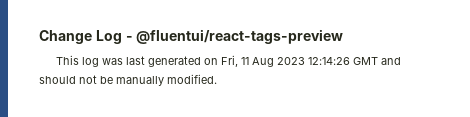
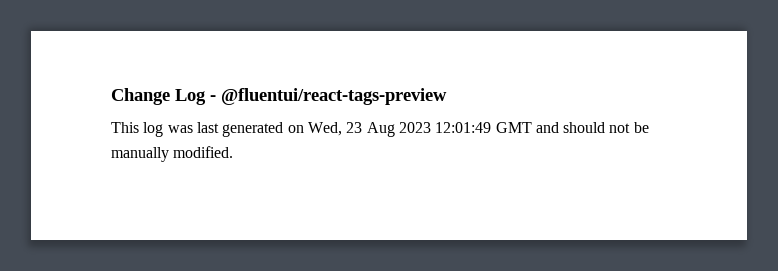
- This log was last generated on Fri, 11 Aug 2023 12:14:26 GMT and should not be manually modified.
+ This log was last generated on Wed, 23 Aug 2023 12:01:49 GMT and should not be manually modified.

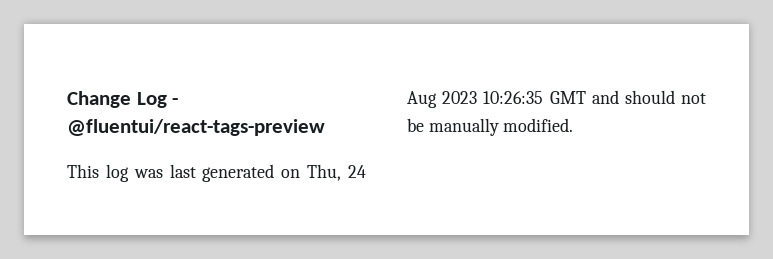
- This log was last generated on Wed, 23 Aug 2023 12:01:49 GMT and should not be manually modified.
+ This log was last generated on Thu, 24 Aug 2023 10:26:35 GMT and should not be manually modified.

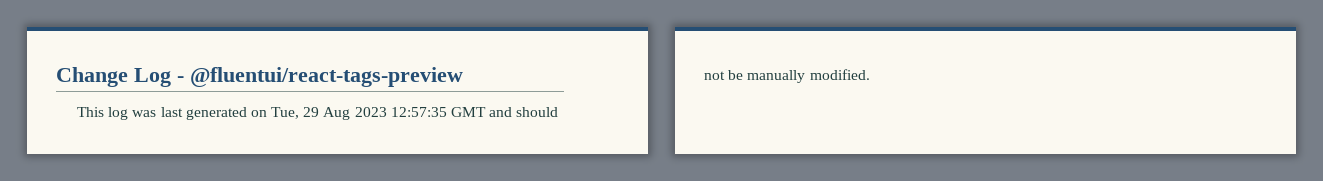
- This log was last generated on Thu, 24 Aug 2023 10:26:35 GMT and should not be manually modified.
+ This log was last generated on Tue, 29 Aug 2023 12:57:35 GMT and should not be manually modified.

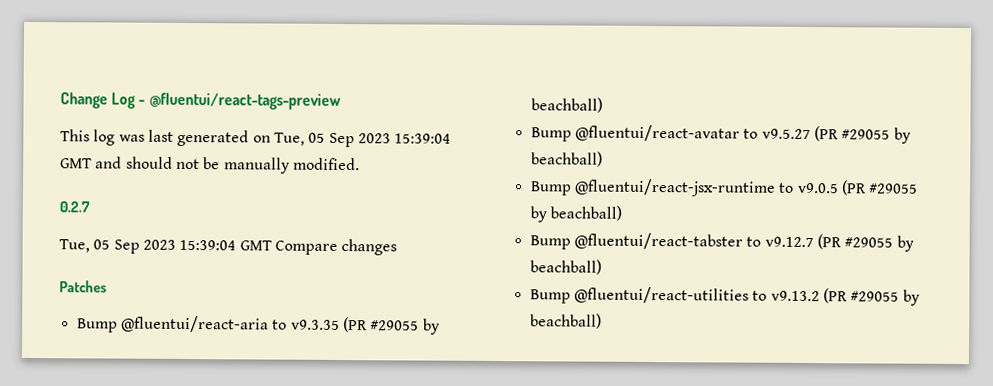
- This log was last generated on Tue, 29 Aug 2023 12:57:35 GMT and should not be manually modified.
+ This log was last generated on Tue, 05 Sep 2023 15:39:04 GMT and should not be manually modified.
+ 0.2.7
+ Tue, 05 Sep 2023 15:39:04 GMT Compare changes
+ Patches
+ Bump @fluentui/react-aria to v9.3.35 (PR #29055 by beachball)
+ Bump @fluentui/react-avatar to v9.5.27 (PR #29055 by beachball)
+ Bump @fluentui/react-jsx-runtime to v9.0.5 (PR #29055 by beachball)
+ Bump @fluentui/react-tabster to v9.12.7 (PR #29055 by beachball)
+ Bump @fluentui/react-utilities to v9.13.2 (PR #29055 by beachball)

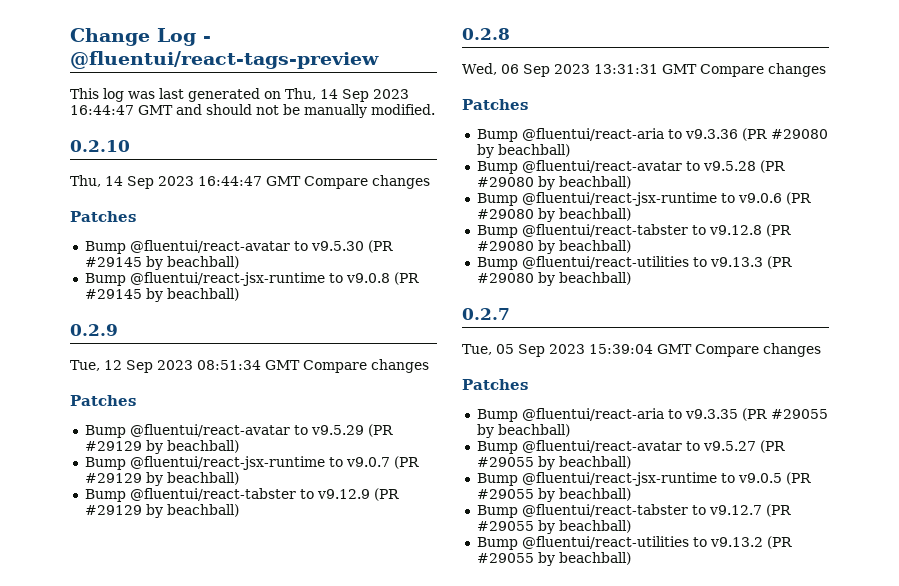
- This log was last generated on Tue, 05 Sep 2023 15:39:04 GMT and should not be manually modified.
+ This log was last generated on Thu, 14 Sep 2023 16:44:47 GMT and should not be manually modified.
+ 0.2.10
+ Thu, 14 Sep 2023 16:44:47 GMT Compare changes
+ Patches
+ Bump @fluentui/react-avatar to v9.5.30 (PR #29145 by beachball)
+ Bump @fluentui/react-jsx-runtime to v9.0.8 (PR #29145 by beachball)
+ 0.2.9
+ Tue, 12 Sep 2023 08:51:34 GMT Compare changes
+ Patches
+ Bump @fluentui/react-avatar to v9.5.29 (PR #29129 by beachball)
+ Bump @fluentui/react-jsx-runtime to v9.0.7 (PR #29129 by beachball)
+ Bump @fluentui/react-tabster to v9.12.9 (PR #29129 by beachball)
+ 0.2.8
+ Wed, 06 Sep 2023 13:31:31 GMT Compare changes
+ Patches
+ Bump @fluentui/react-aria to v9.3.36 (PR #29080 by beachball)
+ Bump @fluentui/react-avatar to v9.5.28 (PR #29080 by beachball)
+ Bump @fluentui/react-jsx-runtime to v9.0.6 (PR #29080 by beachball)
+ Bump @fluentui/react-tabster to v9.12.8 (PR #29080 by beachball)
+ Bump @fluentui/react-utilities to v9.13.3 (PR #29080 by beachball)

